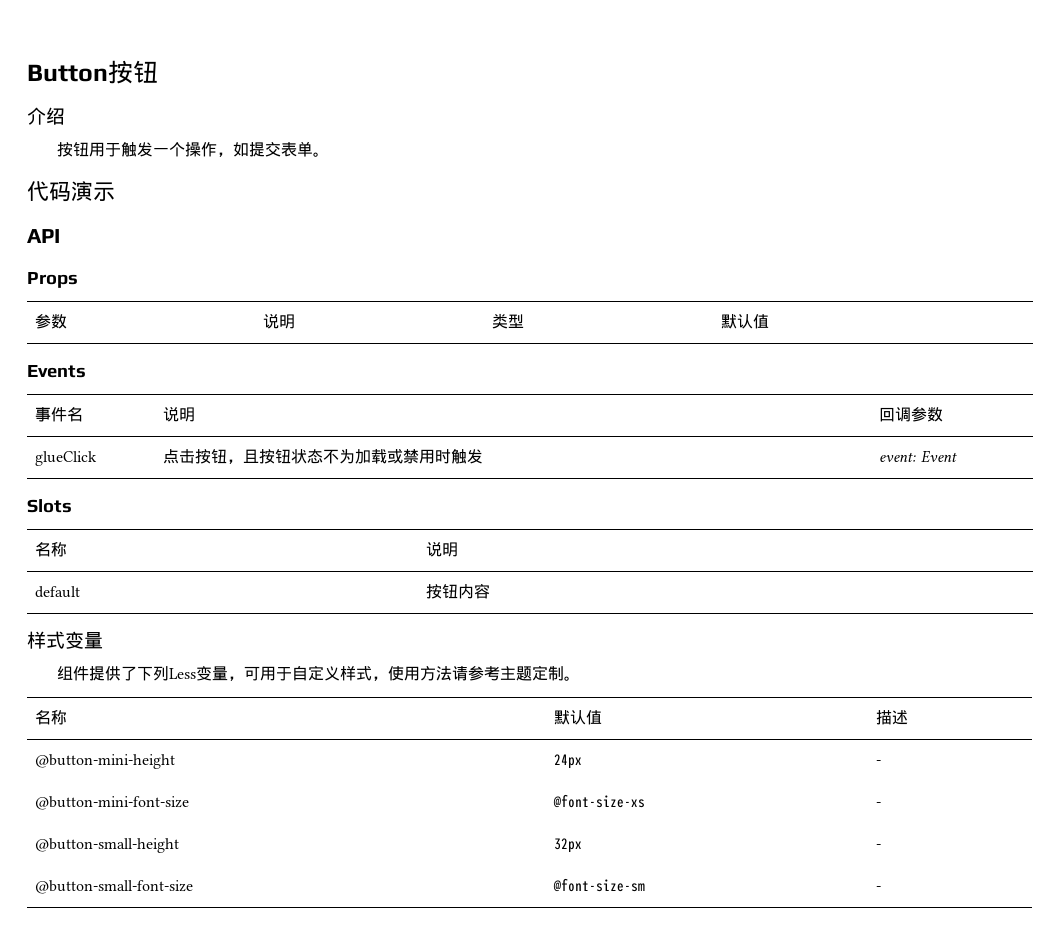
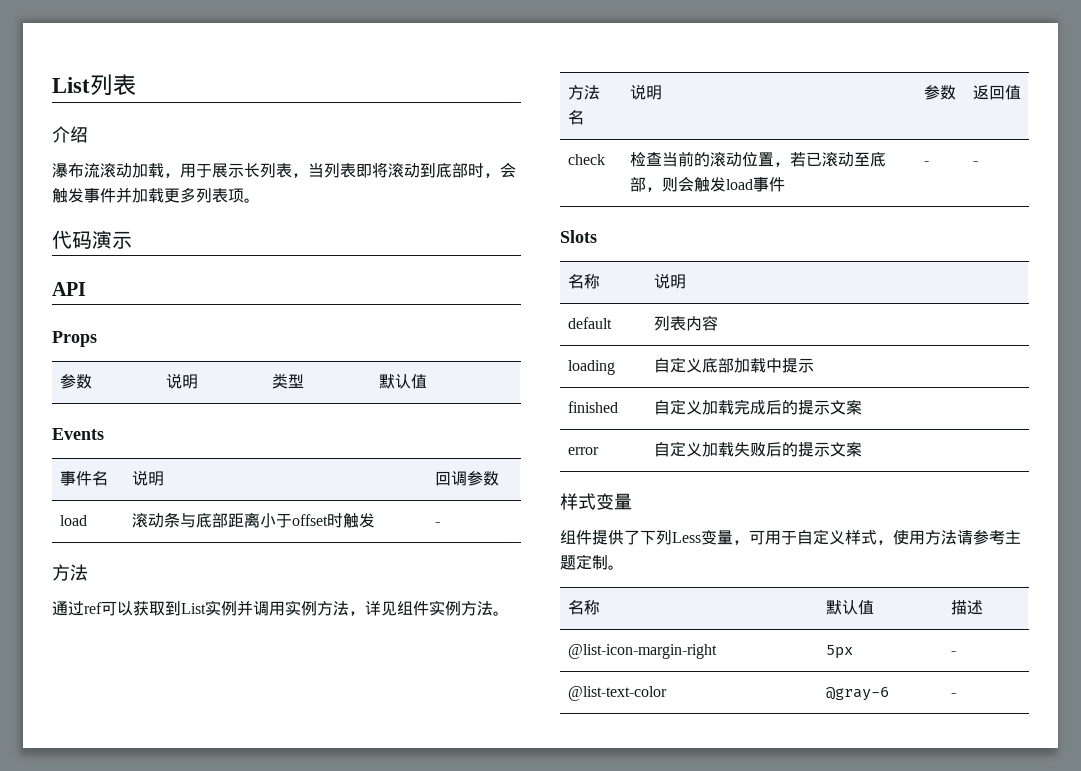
- Button按钮
+ List列表
- 按钮用于触发一个操作，如提交表单。
+ 瀑布流滚动加载，用于展示长列表，当列表即将滚动到底部时，会触发事件并加载更多列表项。
- glueClick | 点击按钮，且按钮状态不为加载或禁用时触发 | event: Event
+ load | 滚动条与底部距离小于offset时触发 | -
+ 方法
+ 通过ref可以获取到List实例并调用实例方法，详见组件实例方法。
+ 方法名 | 说明 | 参数 | 返回值
+ check | 检查当前的滚动位置，若已滚动至底部，则会触发load事件 | - | -
- default | 按钮内容
+ default | 列表内容
+ loading | 自定义底部加载中提示
+ finished | 自定义加载完成后的提示文案
+ error | 自定义加载失败后的提示文案
- @button-mini-height | 24px | -
- @button-mini-font-size | @font-size-xs | -
- @button-small-height | 32px | -
- @button-small-font-size | @font-size-sm | -
+ @list-icon-margin-right | 5px | -
+ @list-text-color | @gray-6 | -

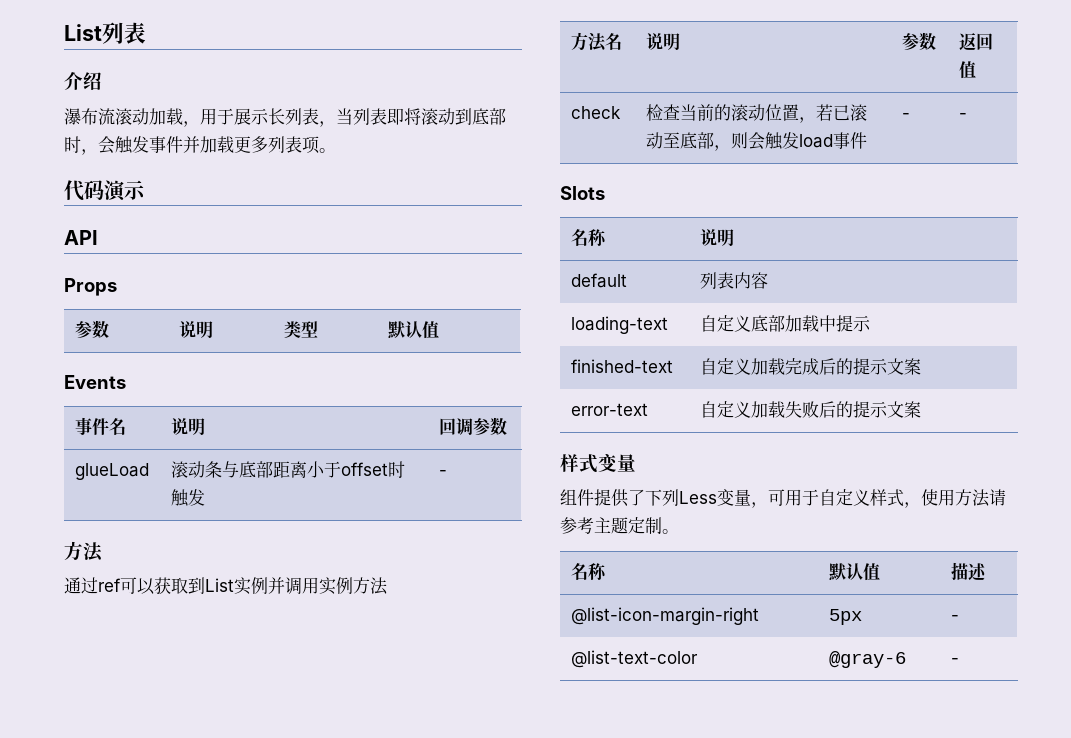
- load | 滚动条与底部距离小于offset时触发 | -
+ glueLoad | 滚动条与底部距离小于offset时触发 | -
- 通过ref可以获取到List实例并调用实例方法，详见组件实例方法。
+ 通过ref可以获取到List实例并调用实例方法
- loading | 自定义底部加载中提示
+ loading-text | 自定义底部加载中提示
- finished | 自定义加载完成后的提示文案
+ finished-text | 自定义加载完成后的提示文案
- error | 自定义加载失败后的提示文案
+ error-text | 自定义加载失败后的提示文案

